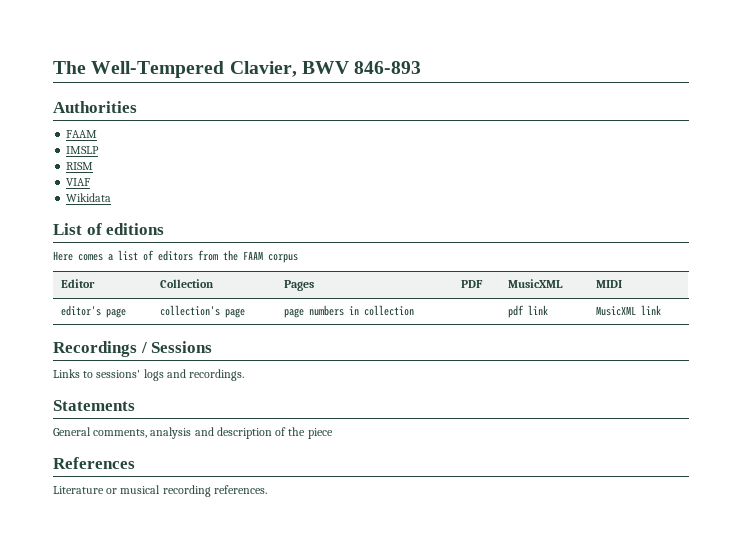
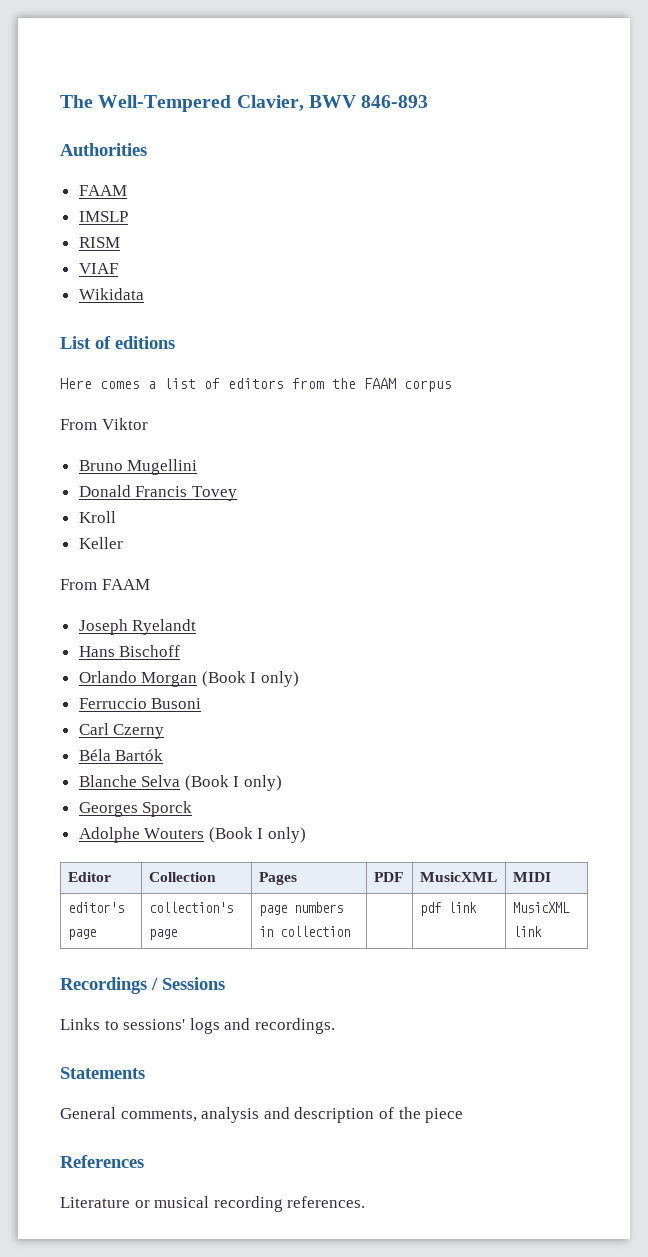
+ From Viktor
+ Bruno Mugellini
+ Donald Francis Tovey
+ Kroll
+ Keller
+ From FAAM
+ Joseph Ryelandt
+ Hans Bischoff
+ Orlando Morgan (Book I only)
+ Ferruccio Busoni
+ Carl Czerny
+ Béla Bartók
+ Blanche Selva (Book I only)
+ Georges Sporck
+ Adolphe Wouters (Book I only)

